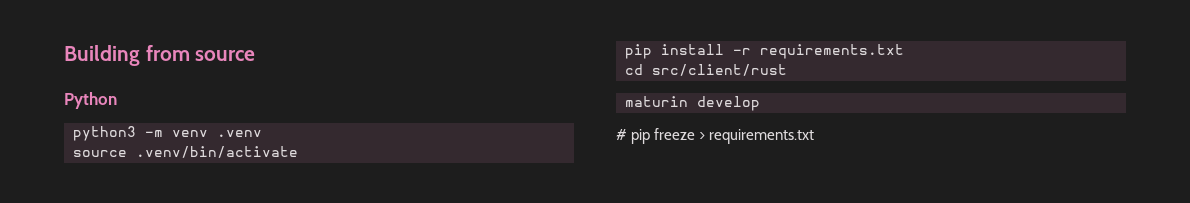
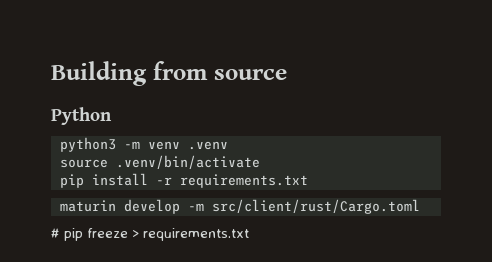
- cd src/client/rust
- maturin develop
+ maturin develop -m src/client/rust/Cargo.toml

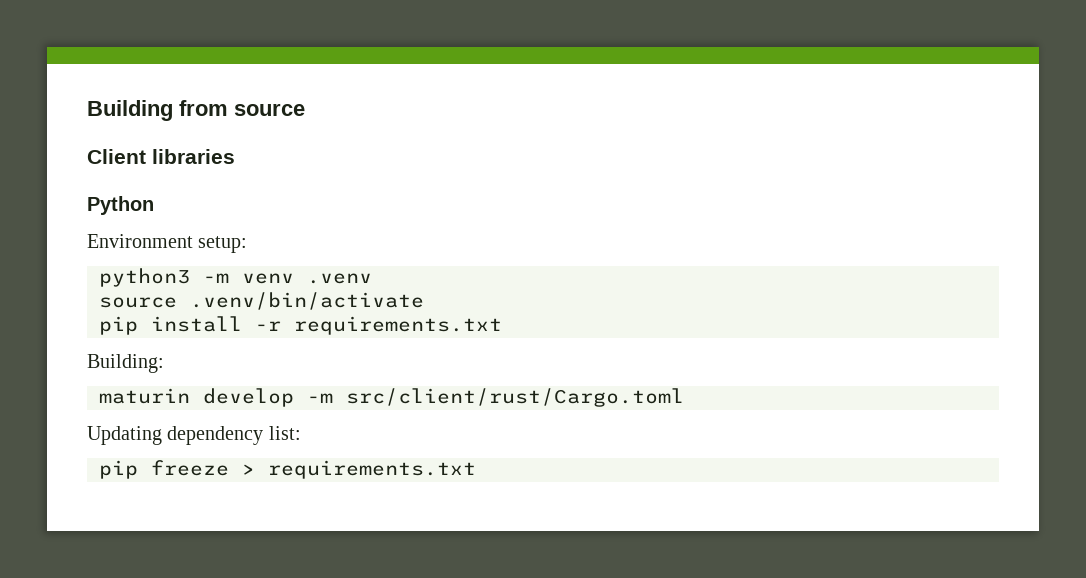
+ Client libraries
+ Environment setup:
+ Building:
- # pip freeze > requirements.txt
+ Updating dependency list:
+ pip freeze > requirements.txt

